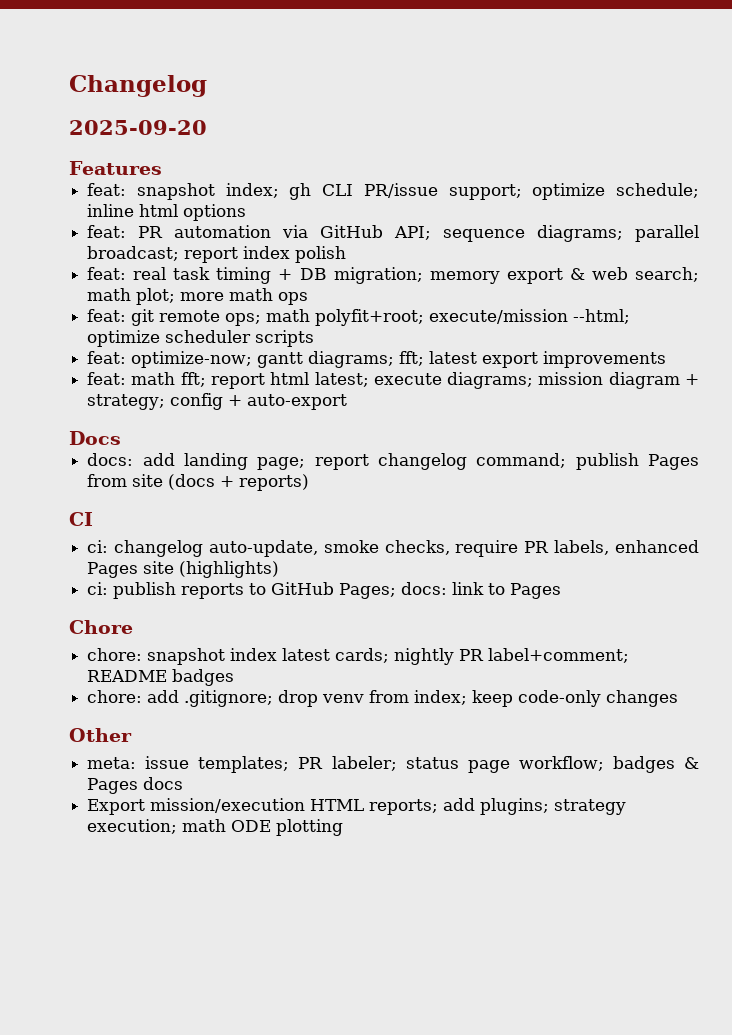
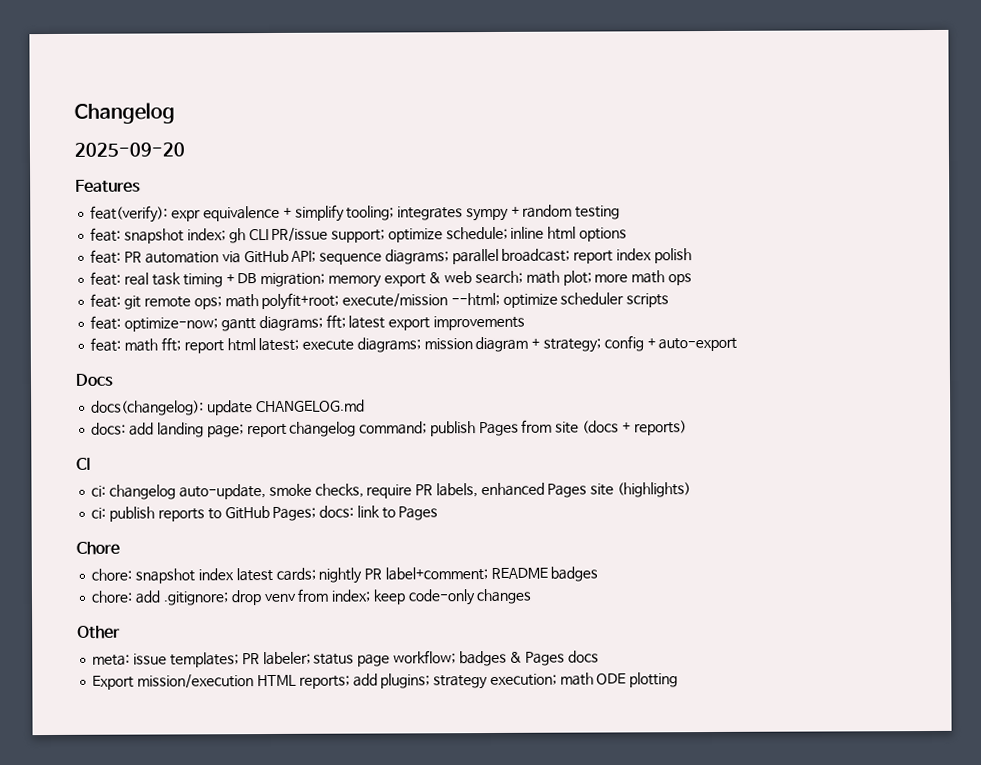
+ feat(verify): expr equivalence + simplify tooling; integrates sympy + random testing
+ docs(changelog): update CHANGELOG.md

